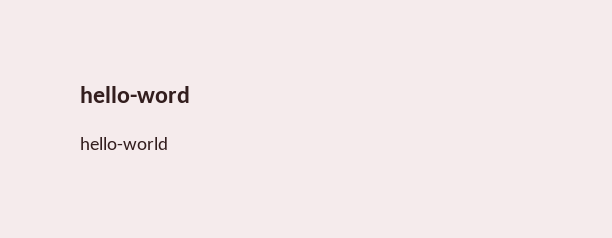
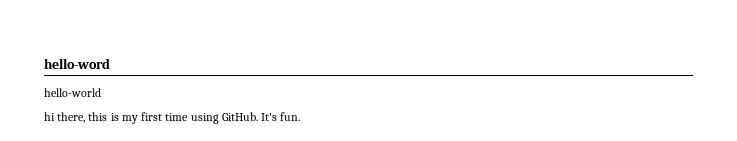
+ hi there, this is my first time using GitHub. It's fun.

